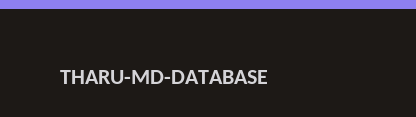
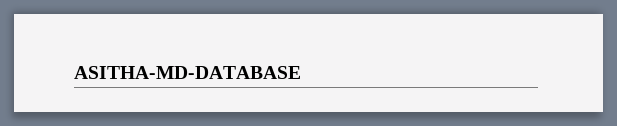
- THARU-MD-DATABASE
+ ASITHA-MD-DATABASE

